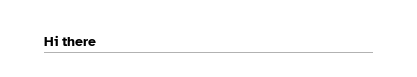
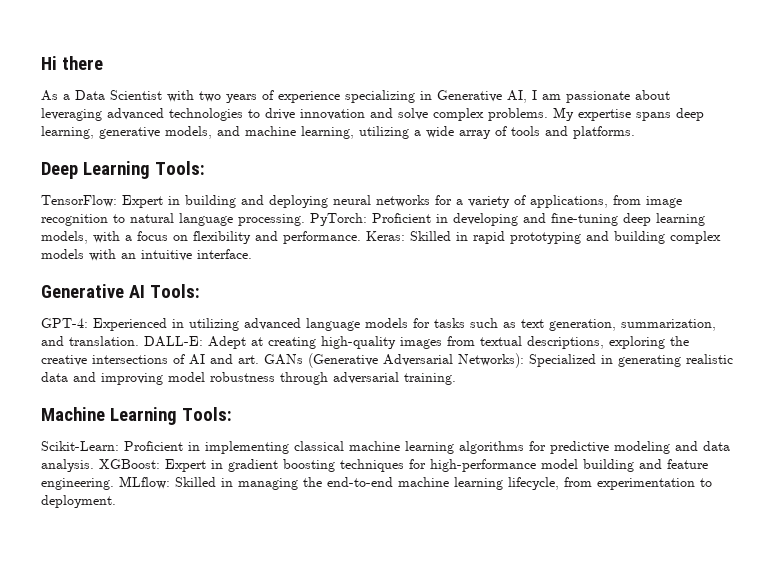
+ As a Data Scientist with two years of experience specializing in Generative AI, I am passionate about leveraging advanced technologies to drive innovation and solve complex problems. My expertise spans deep learning, generative models, and machine learning, utilizing a wide array of tools and platforms.
+ Deep Learning Tools:
+ TensorFlow: Expert in building and deploying neural networks for a variety of applications, from image recognition to natural language processing. PyTorch: Proficient in developing and fine-tuning deep learning models, with a focus on flexibility and performance. Keras: Skilled in rapid prototyping and building complex models with an intuitive interface.
+ Generative AI Tools:
+ GPT-4: Experienced in utilizing advanced language models for tasks such as text generation, summarization, and translation. DALL-E: Adept at creating high-quality images from textual descriptions, exploring the creative intersections of AI and art. GANs (Generative Adversarial Networks): Specialized in generating realistic data and improving model robustness through adversarial training.
+ Machine Learning Tools:
+ Scikit-Learn: Proficient in implementing classical machine learning algorithms for predictive modeling and data analysis. XGBoost: Expert in gradient boosting techniques for high-performance model building and feature engineering. MLflow: Skilled in managing the end-to-end machine learning lifecycle, from experimentation to deployment.

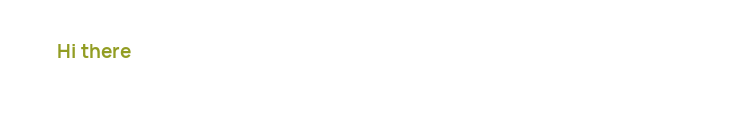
- As a Data Scientist with two years of experience specializing in Generative AI, I am passionate about leveraging advanced technologies to drive innovation and solve complex problems. My expertise spans deep learning, generative models, and machine learning, utilizing a wide array of tools and platforms.
- Deep Learning Tools:
- TensorFlow: Expert in building and deploying neural networks for a variety of applications, from image recognition to natural language processing. PyTorch: Proficient in developing and fine-tuning deep learning models, with a focus on flexibility and performance. Keras: Skilled in rapid prototyping and building complex models with an intuitive interface.
- Generative AI Tools:
- GPT-4: Experienced in utilizing advanced language models for tasks such as text generation, summarization, and translation. DALL-E: Adept at creating high-quality images from textual descriptions, exploring the creative intersections of AI and art. GANs (Generative Adversarial Networks): Specialized in generating realistic data and improving model robustness through adversarial training.
- Machine Learning Tools:
- Scikit-Learn: Proficient in implementing classical machine learning algorithms for predictive modeling and data analysis. XGBoost: Expert in gradient boosting techniques for high-performance model building and feature engineering. MLflow: Skilled in managing the end-to-end machine learning lifecycle, from experimentation to deployment.

